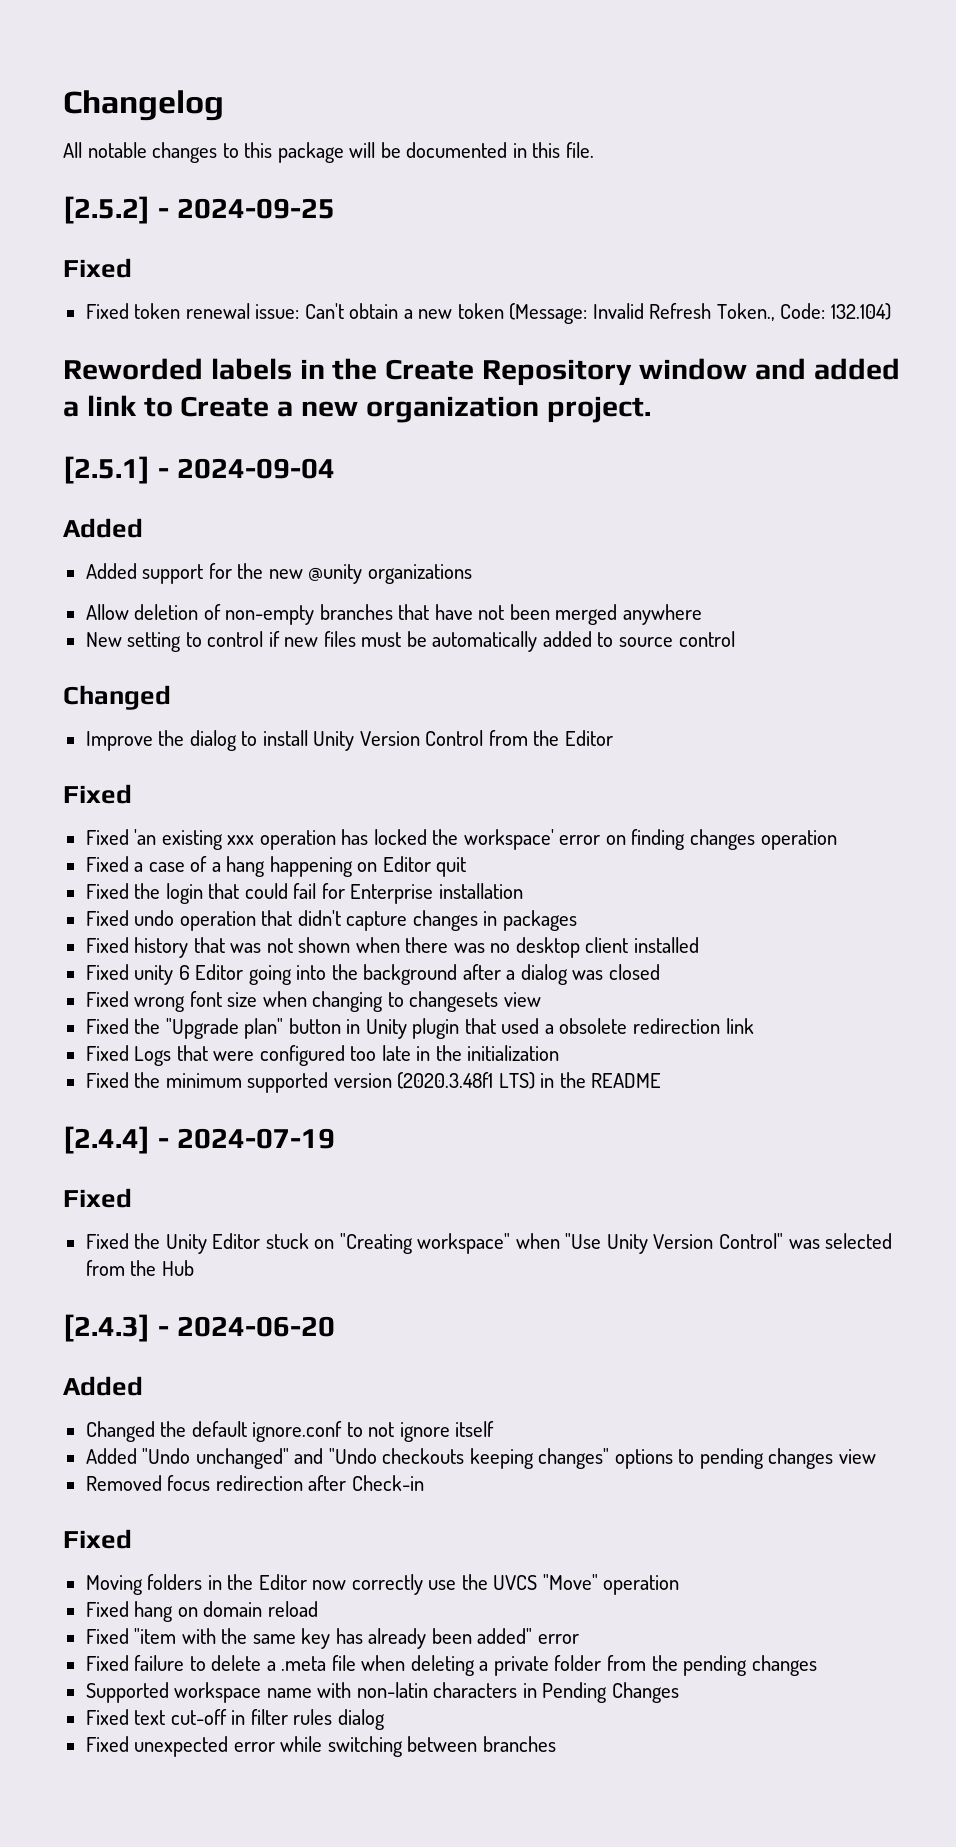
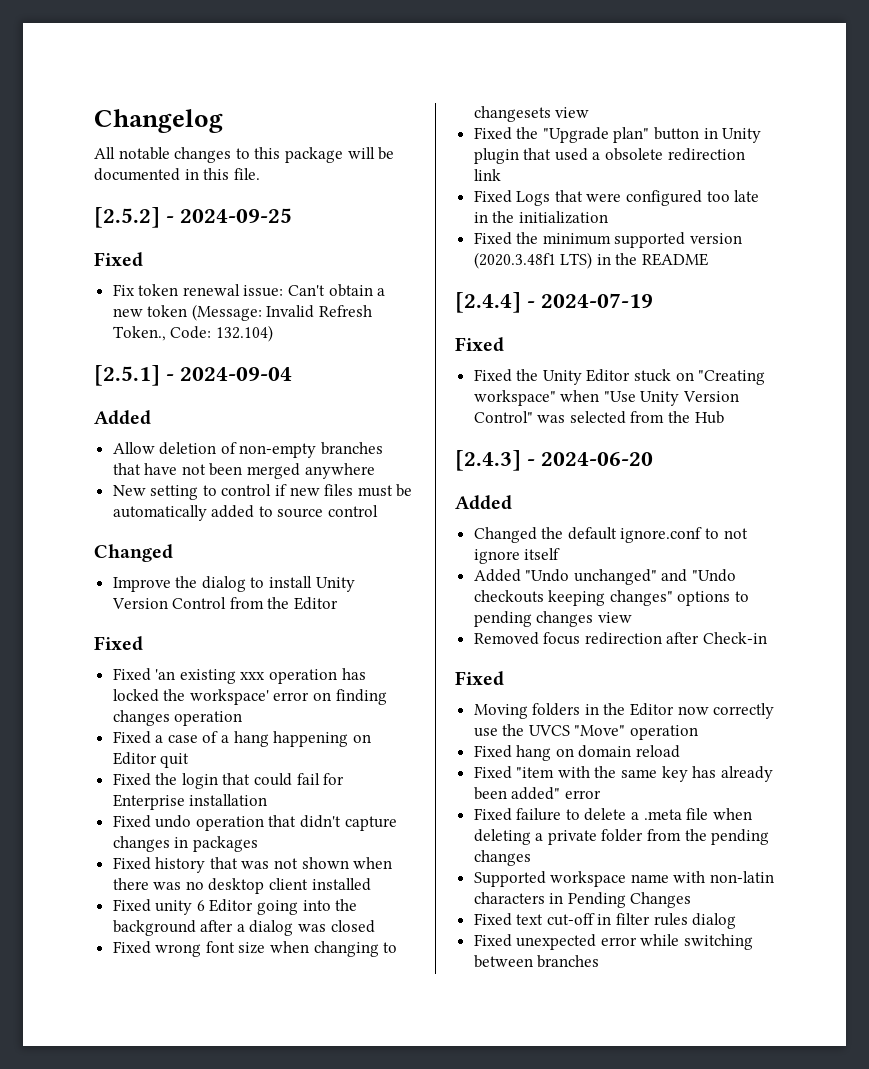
- Fixed token renewal issue: Can't obtain a new token (Message: Invalid Refresh Token., Code: 132.104)
+ Fix token renewal issue: Can't obtain a new token (Message: Invalid Refresh Token., Code: 132.104)
- Reworded labels in the Create Repository window and added a link to Create a new organization project.
  [2.5.1] - 2024-09-04
  Added
- Added support for the new @unity organizations

